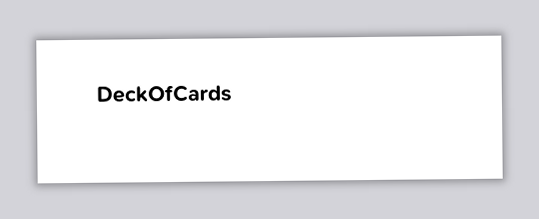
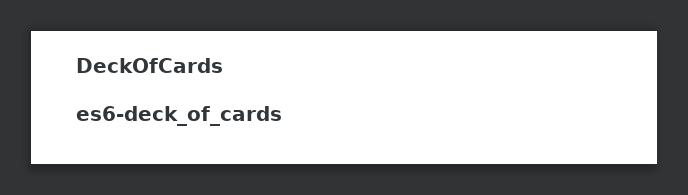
+ es6-deck_of_cards

